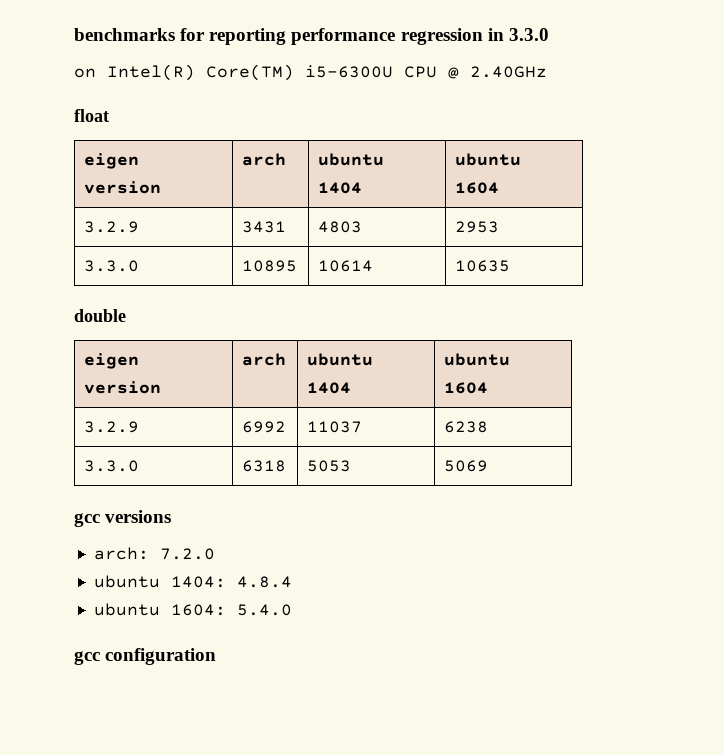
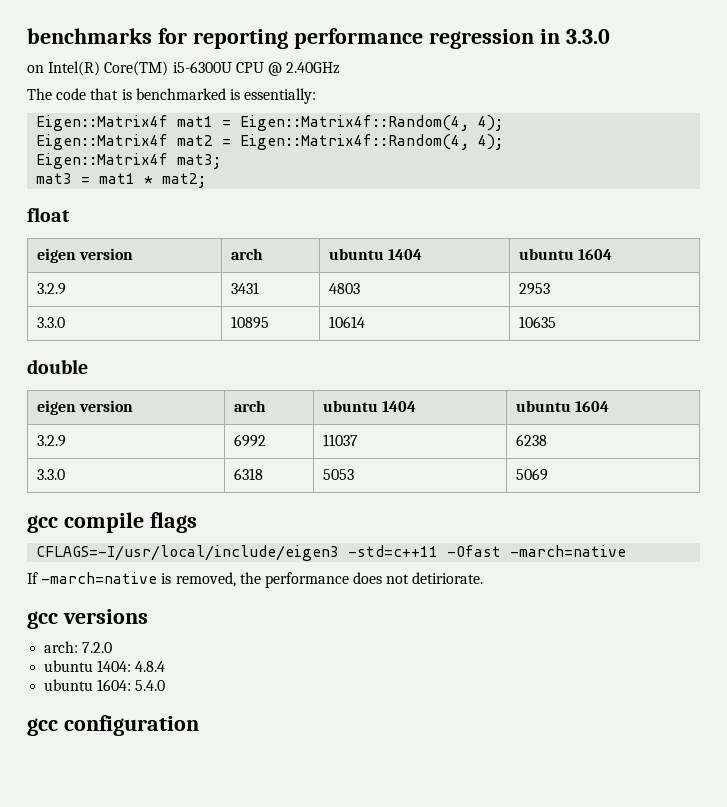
+ The code that is benchmarked is essentially:
+ Eigen::Matrix4f mat1 = Eigen::Matrix4f::Random(4, 4);
+ Eigen::Matrix4f mat2 = Eigen::Matrix4f::Random(4, 4);
+ Eigen::Matrix4f mat3;
+ mat3 = mat1 * mat2;
+ gcc compile flags
+ CFLAGS=-I/usr/local/include/eigen3 -std=c++11 -Ofast -march=native
+ If -march=native is removed, the performance does not detiriorate.

